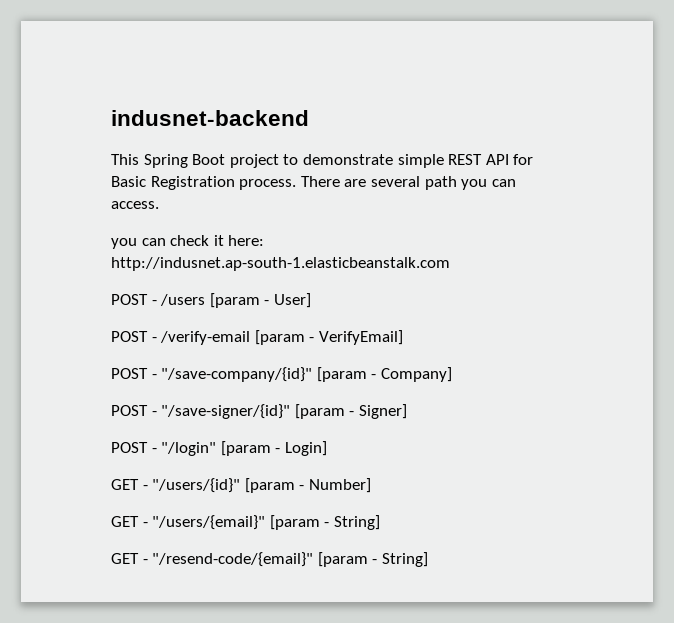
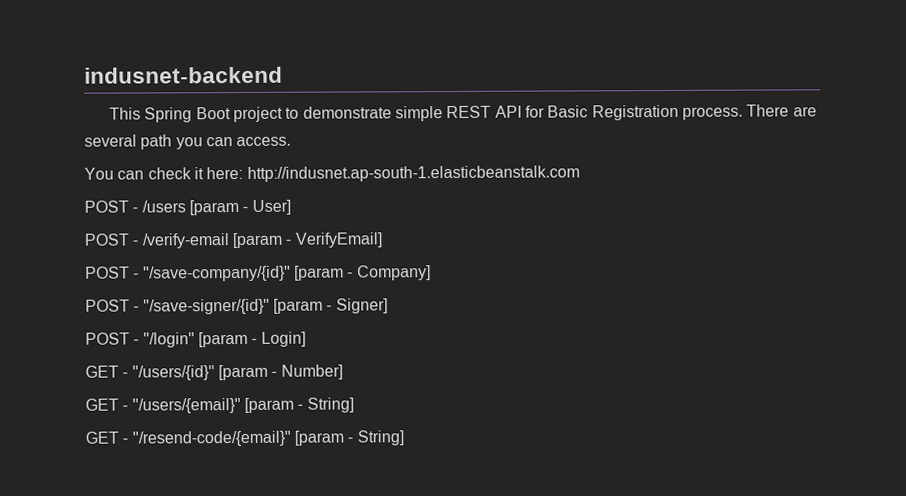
- you can check it here: http://indusnet.ap-south-1.elasticbeanstalk.com
+ You can check it here: http://indusnet.ap-south-1.elasticbeanstalk.com

